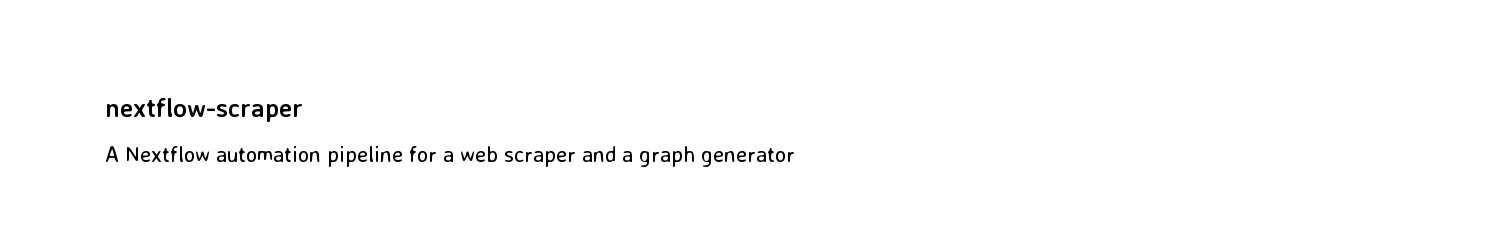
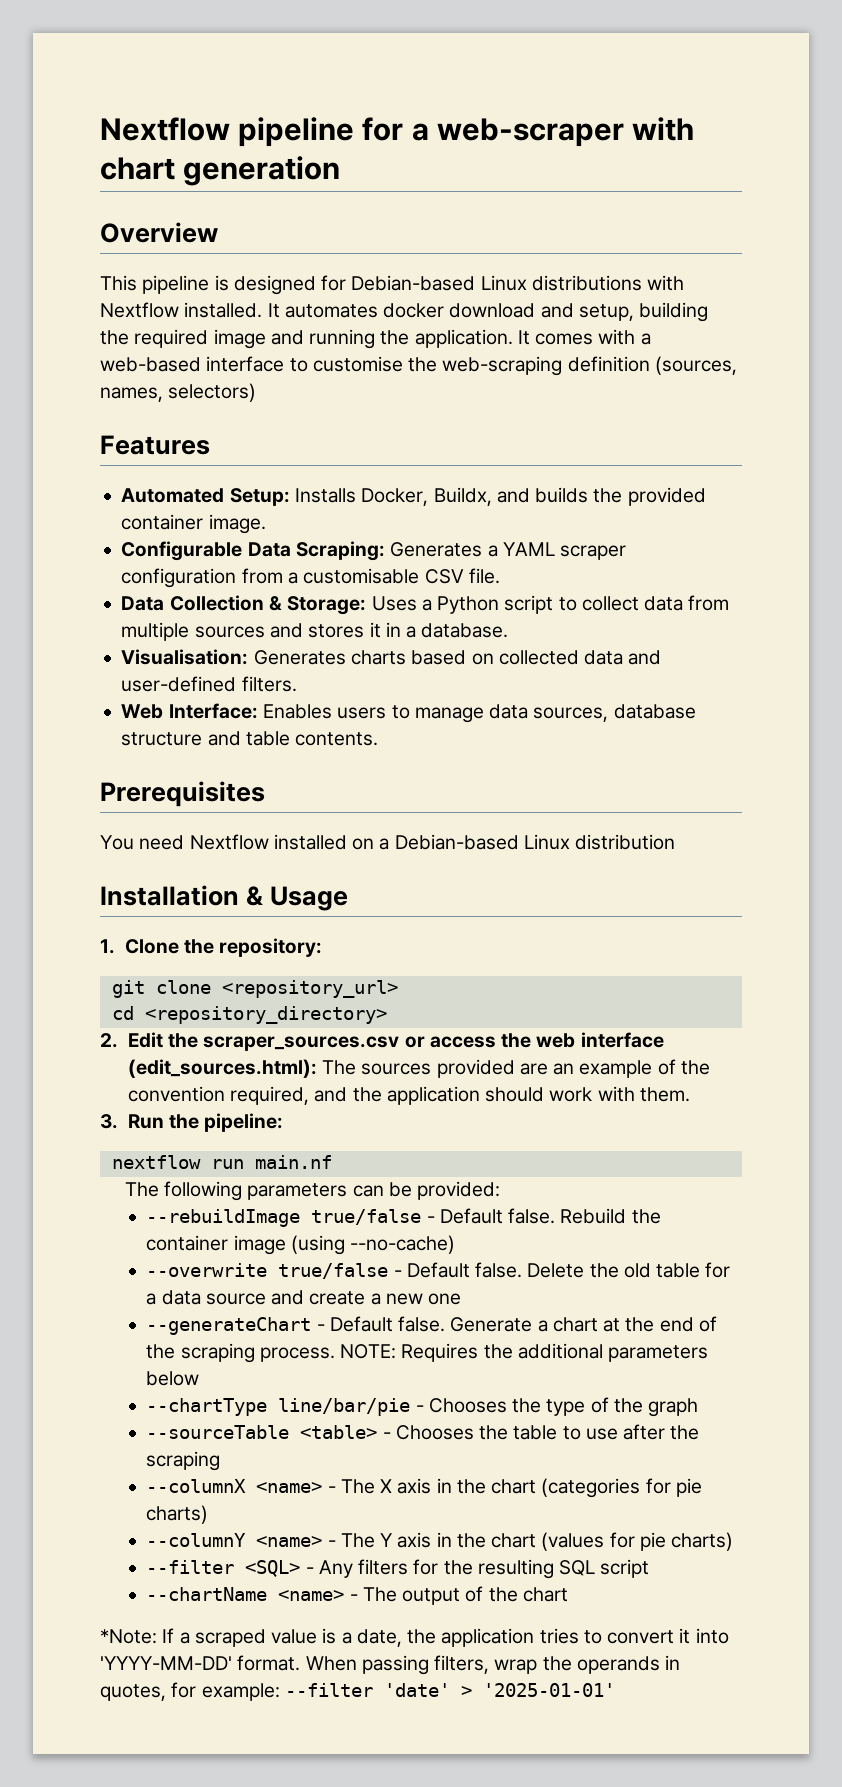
- nextflow-scraper
- A Nextflow automation pipeline for a web scraper and a graph generator
+ Nextflow pipeline for a web-scraper with chart generation
+ Overview
+ This pipeline is designed for Debian-based Linux distributions with Nextflow installed. It automates docker download and setup, building the required image and running the application. It comes with a web-based interface to customise the web-scraping definition (sources, names, selectors)
+ Features
+ Automated Setup: Installs Docker, Buildx, and builds the provided container image.
+ Configurable Data Scraping: Generates a YAML scraper configuration from a customisable CSV file.
+ Data Collection & Storage: Uses a Python script to collect data from multiple sources and stores it in a database.
+ Visualisation: Generates charts based on collected data and user-defined filters.
+ Web Interface: Enables users to manage data sources, database structure and table contents.
+ Prerequisites
+ You need Nextflow installed on a Debian-based Linux distribution
+ Installation & Usage
+ 1. Clone the repository:
+ git clone <repository_url>
+ cd <repository_directory>
+ 2. Edit the scraper_sources.csv or access the web interface (edit_sources.html): The sources provided are an example of the convention required, and the application should work with them.
+ 3. Run the pipeline:
+ nextflow run main.nf
+ The following parameters can be provided:
+ --rebuildImage true/false - Default false. Rebuild the container image (using --no-cache)
+ --overwrite true/false - Default false. Delete the old table for a data source and create a new one
+ --generateChart - Default false. Generate a chart at the end of the scraping process. NOTE: Requires the additional parameters below
+ --chartType line/bar/pie - Chooses the type of the graph
+ --sourceTable <table> - Chooses the table to use after the scraping
+ --columnX <name> - The X axis in the chart (categories for pie charts)
+ --columnY <name> - The Y axis in the chart (values for pie charts)
+ --filter <SQL> - Any filters for the resulting SQL script
+ --chartName <name> - The output of the chart
+ *Note: If a scraped value is a date, the application tries to convert it into 'YYYY-MM-DD' format. When passing filters, wrap the operands in quotes, for example: --filter 'date' > '2025-01-01'

